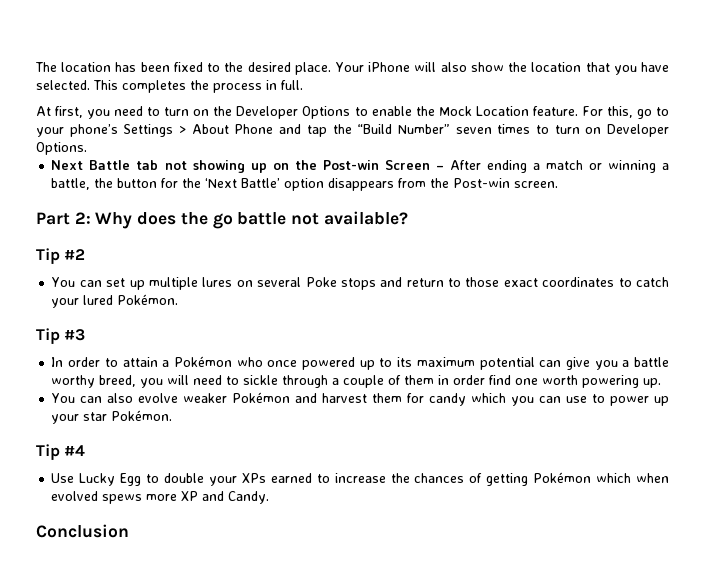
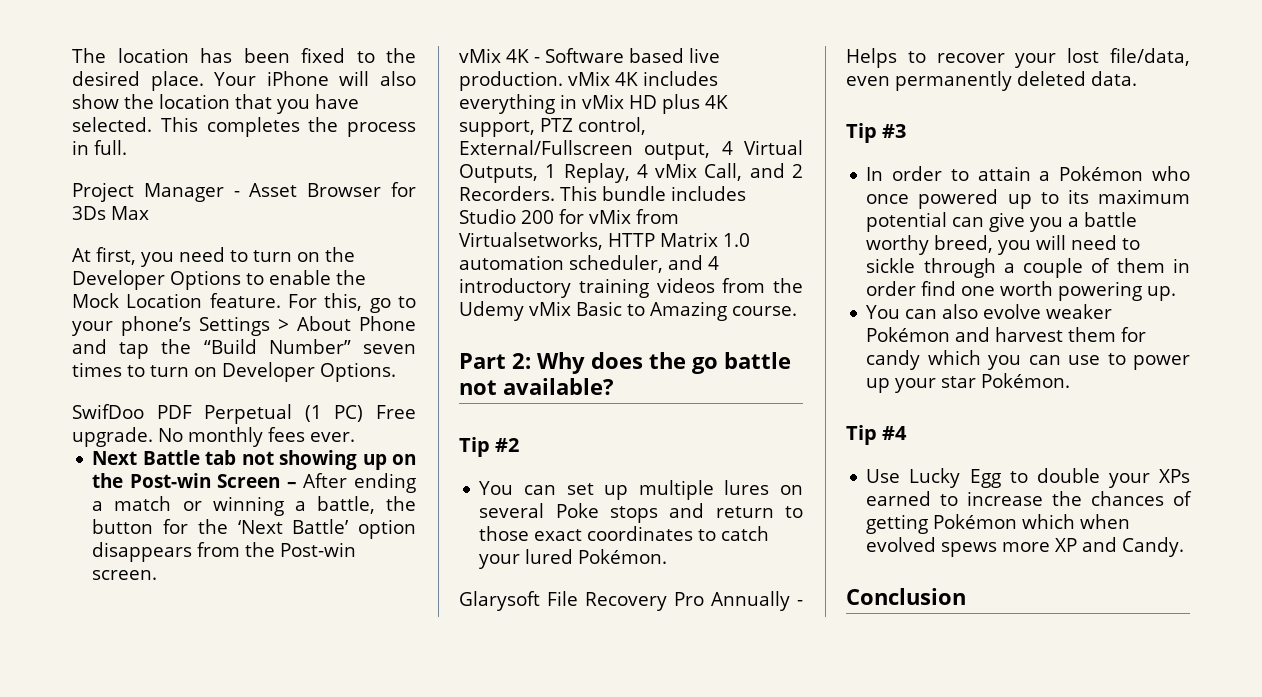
+ Project Manager - Asset Browser for 3Ds Max
+ SwifDoo PDF Perpetual (1 PC) Free upgrade. No monthly fees ever.
+ vMix 4K - Software based live production. vMix 4K includes everything in vMix HD plus 4K support, PTZ control, External/Fullscreen output, 4 Virtual Outputs, 1 Replay, 4 vMix Call, and 2 Recorders. This bundle includes Studio 200 for vMix from Virtualsetworks, HTTP Matrix 1.0 automation scheduler, and 4 introductory training videos from the Udemy vMix Basic to Amazing course.
+ Glarysoft File Recovery Pro Annually - Helps to recover your lost file/data, even permanently deleted data.

